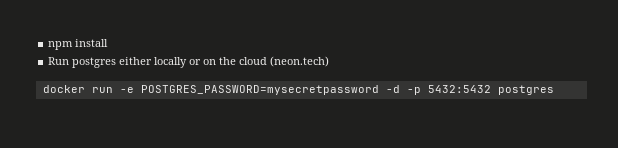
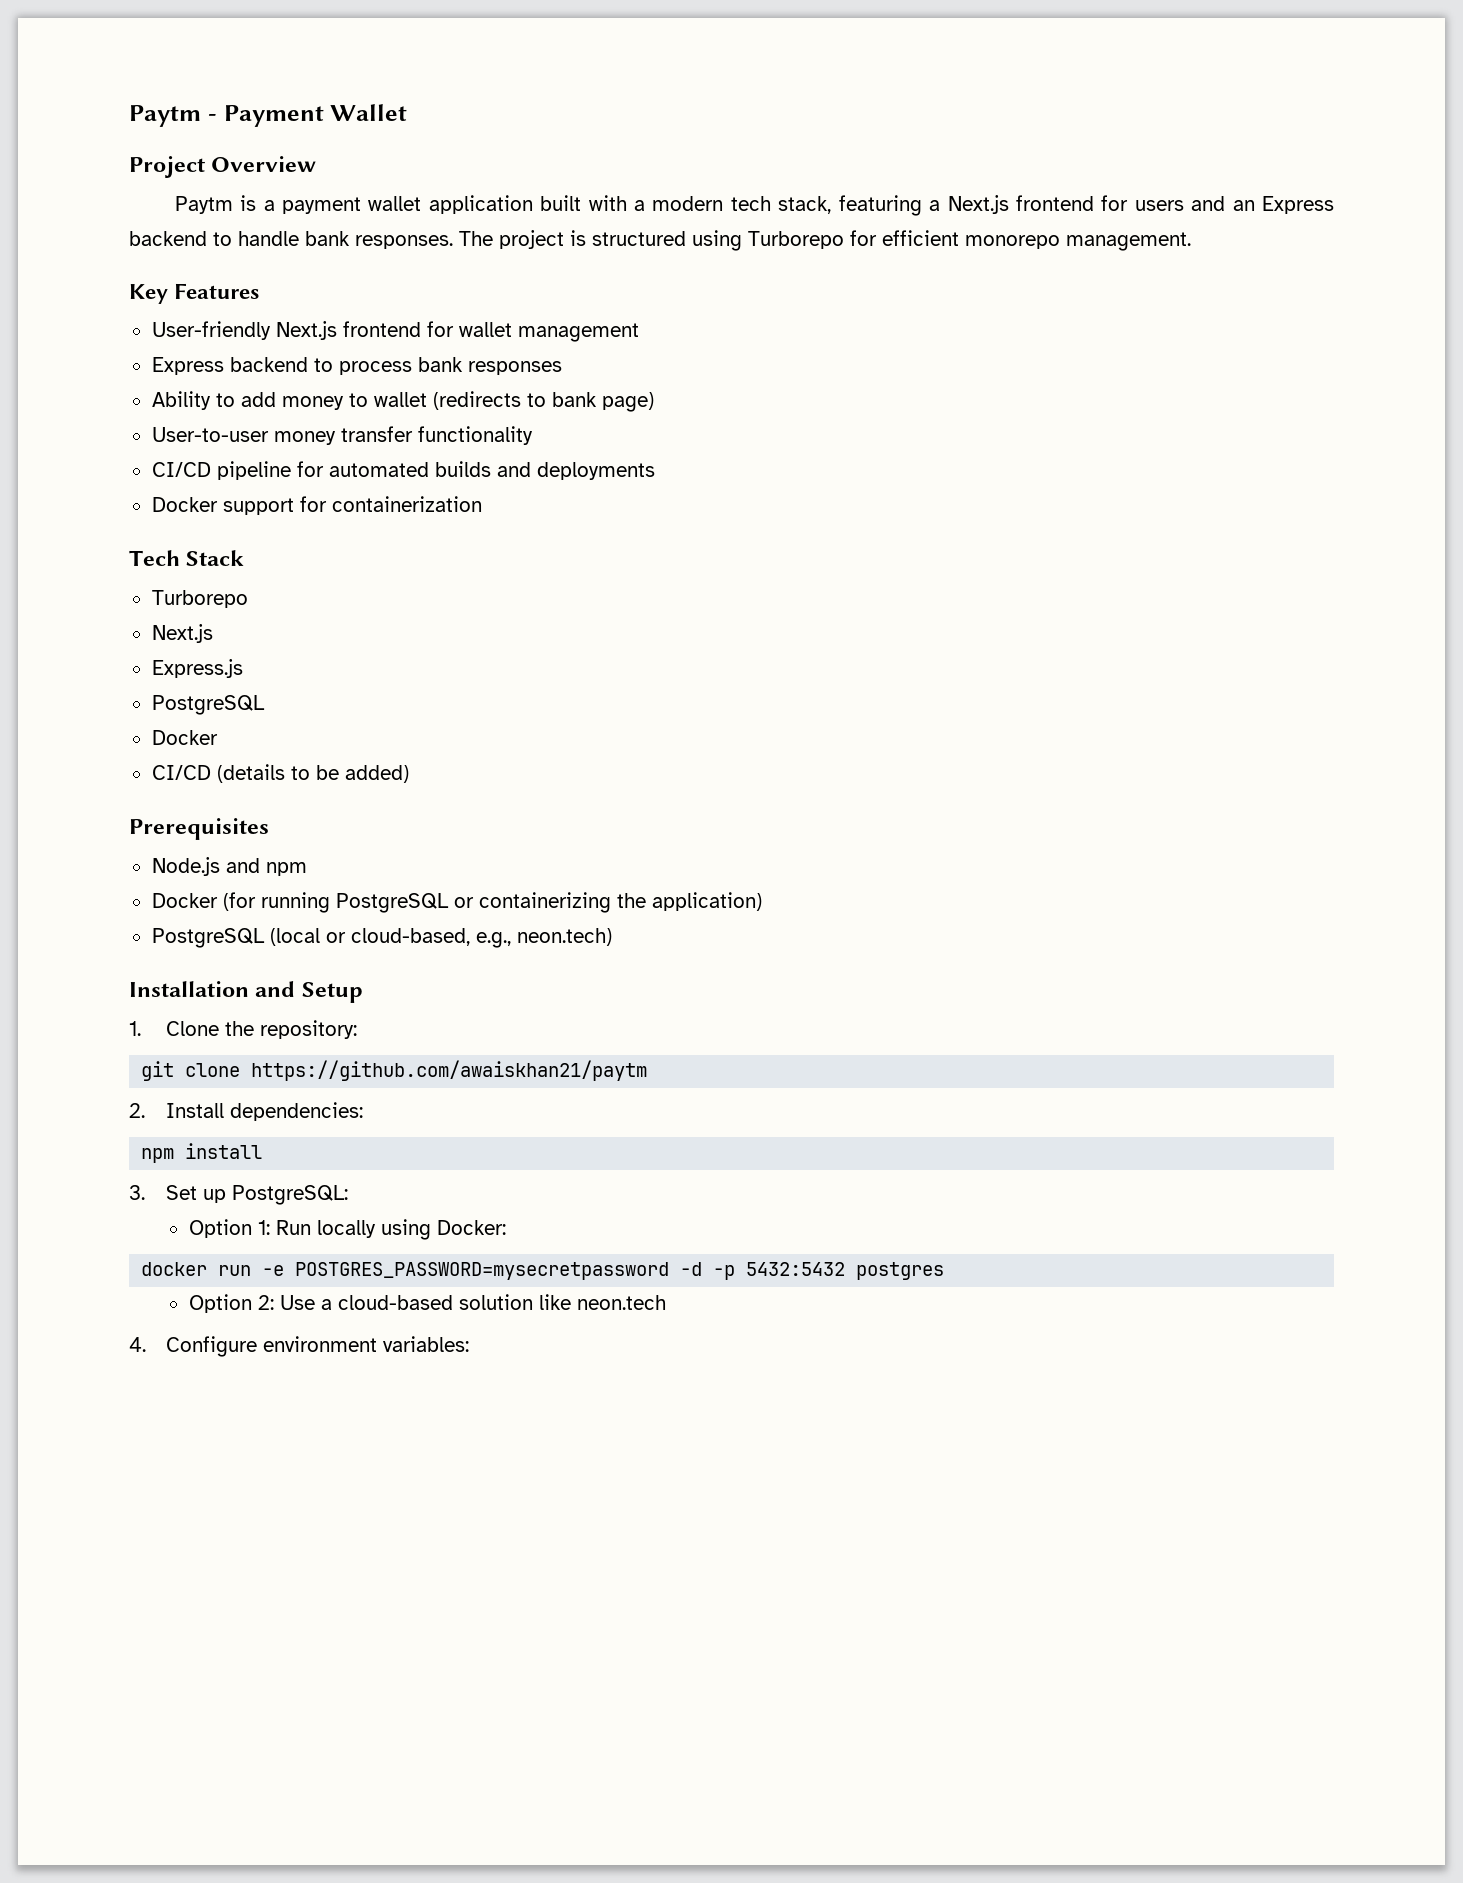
+ Paytm - Payment Wallet
+ Project Overview
+ Paytm is a payment wallet application built with a modern tech stack, featuring a Next.js frontend for users and an Express backend to handle bank responses. The project is structured using Turborepo for efficient monorepo management.
+ Key Features
+ User-friendly Next.js frontend for wallet management
+ Express backend to process bank responses
+ Ability to add money to wallet (redirects to bank page)
+ User-to-user money transfer functionality
+ CI/CD pipeline for automated builds and deployments
+ Docker support for containerization
+ Tech Stack
+ Turborepo
+ Next.js
+ Express.js
+ PostgreSQL
+ Docker
+ CI/CD (details to be added)
+ Prerequisites
+ Node.js and npm
+ Docker (for running PostgreSQL or containerizing the application)
+ PostgreSQL (local or cloud-based, e.g., neon.tech)
+ Installation and Setup
+ 1. Clone the repository:
+ git clone https://github.com/awaiskhan21/paytm
+ 2. Install dependencies:
  npm install
- Run postgres either locally or on the cloud (neon.tech)
+ 3. Set up PostgreSQL:
+ Option 1: Run locally using Docker:
+ Option 2: Use a cloud-based solution like neon.tech
+ 4. Configure environment variables:

